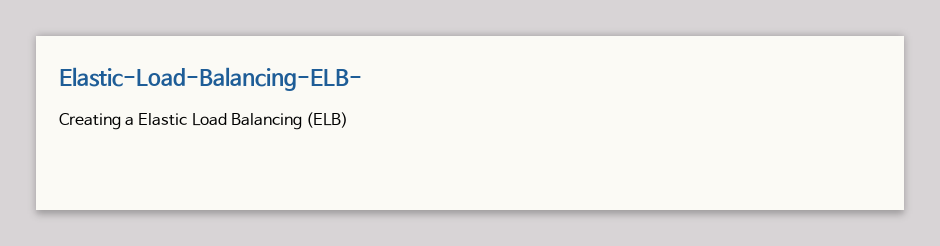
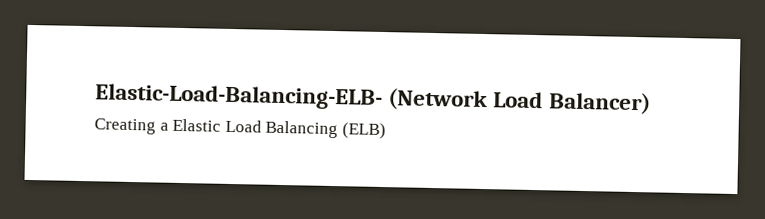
- Elastic-Load-Balancing-ELB-
+ Elastic-Load-Balancing-ELB- (Network Load Balancer)

